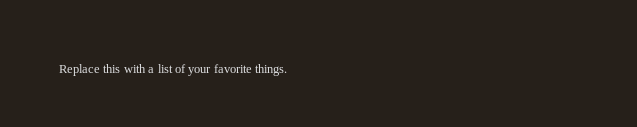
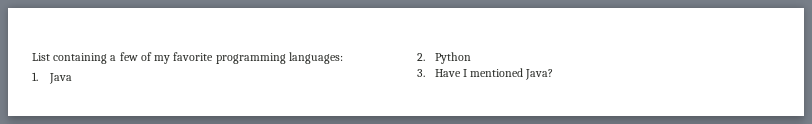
- Replace this with a list of your favorite things.
+ List containing a few of my favorite programming languages:
+ 1. Java
+ 2. Python
+ 3. Have I mentioned Java?

